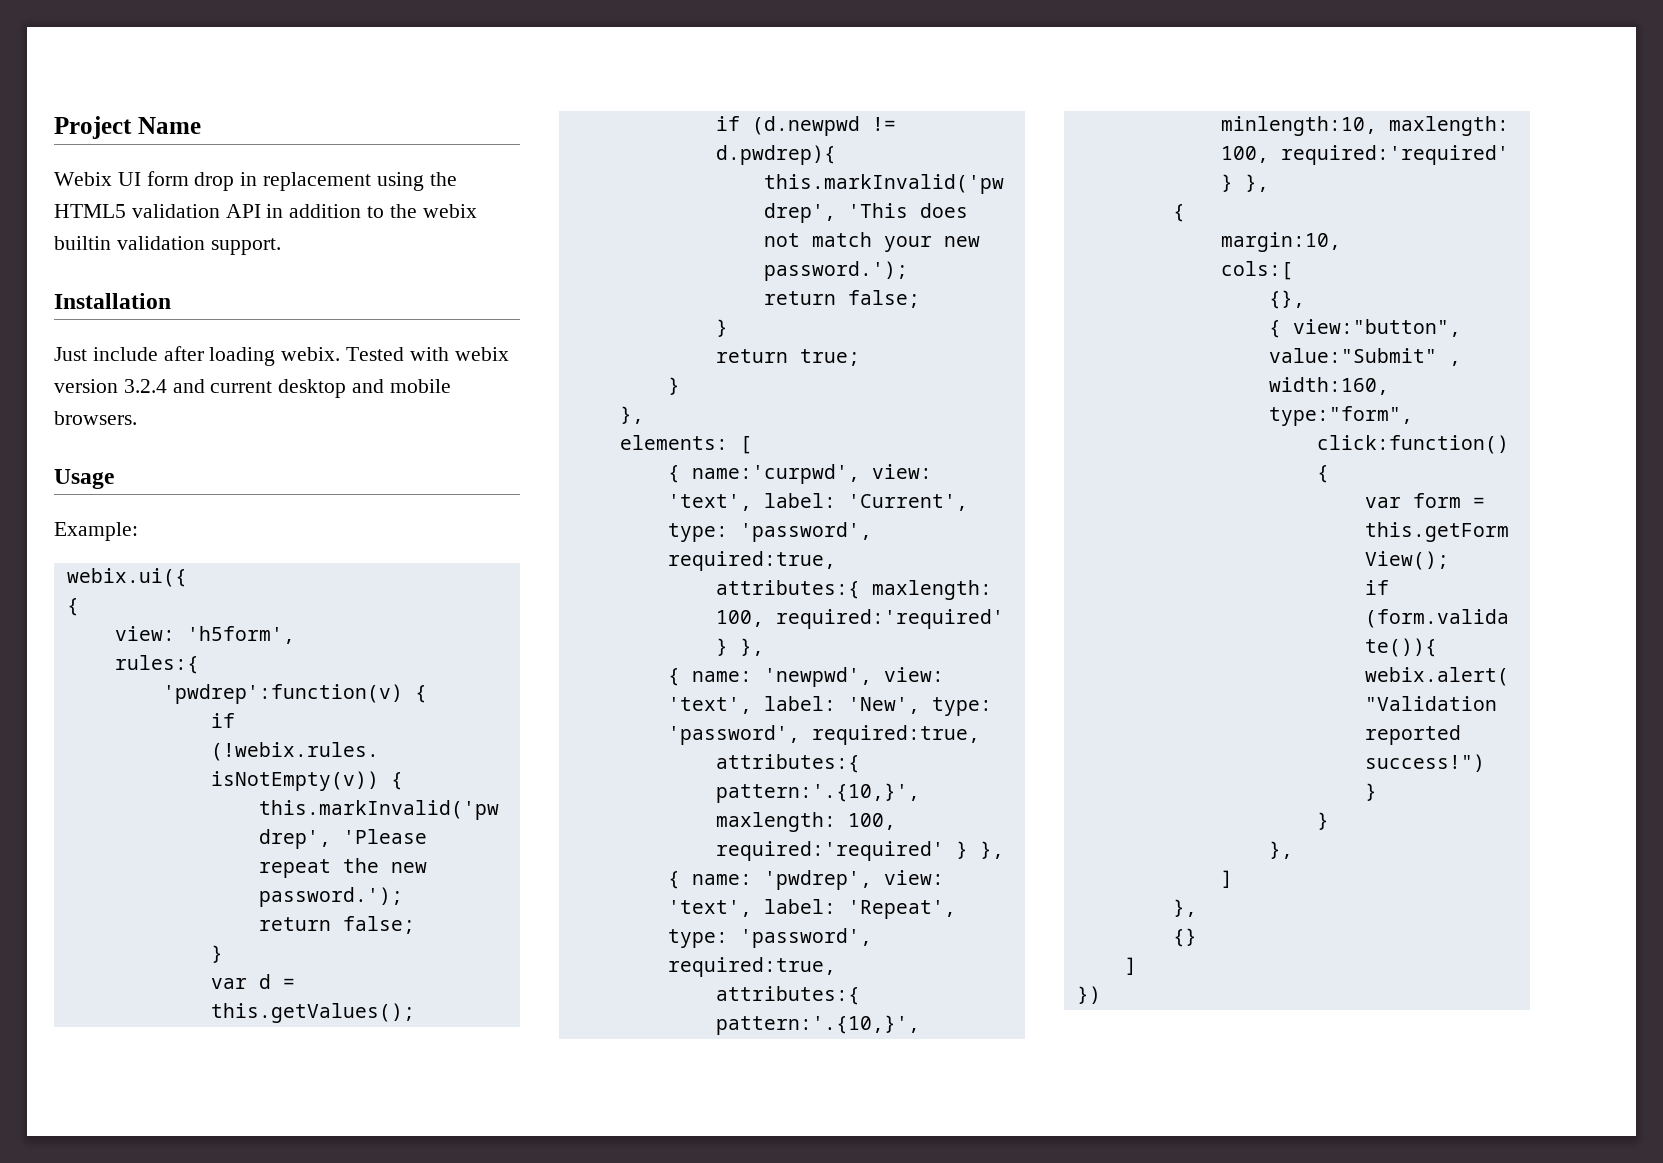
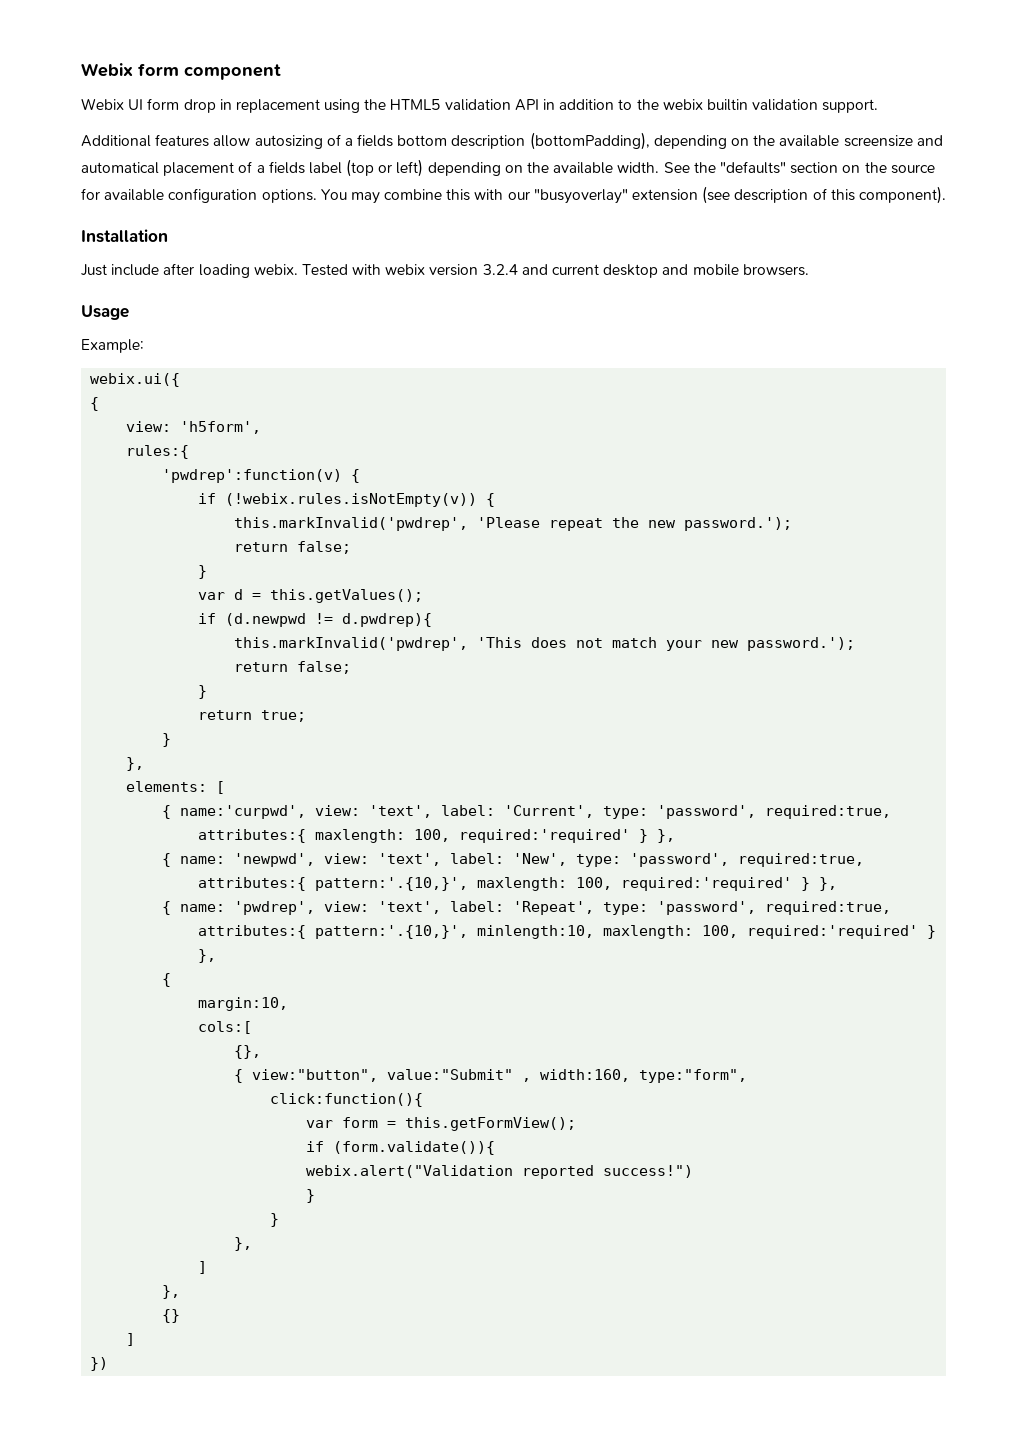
- Project Name
+ Webix form component
+ Additional features allow autosizing of a fields bottom description (bottomPadding), depending on the available screensize and automatical placement of a fields label (top or left) depending on the available width. See the "defaults" section on the source for available configuration options. You may combine this with our "busyoverlay" extension (see description of this component).

